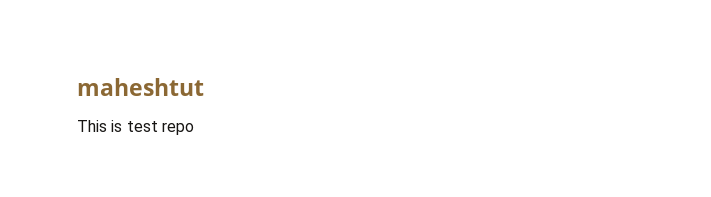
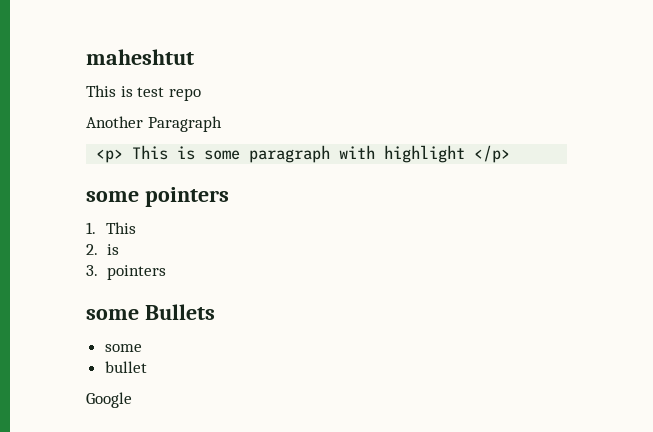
+ Another Paragraph
+ <p> This is some paragraph with highlight </p>
+ some pointers
+ 1. This
+ 2. is
+ 3. pointers
+ some Bullets
+ some
+ bullet
+ Google

